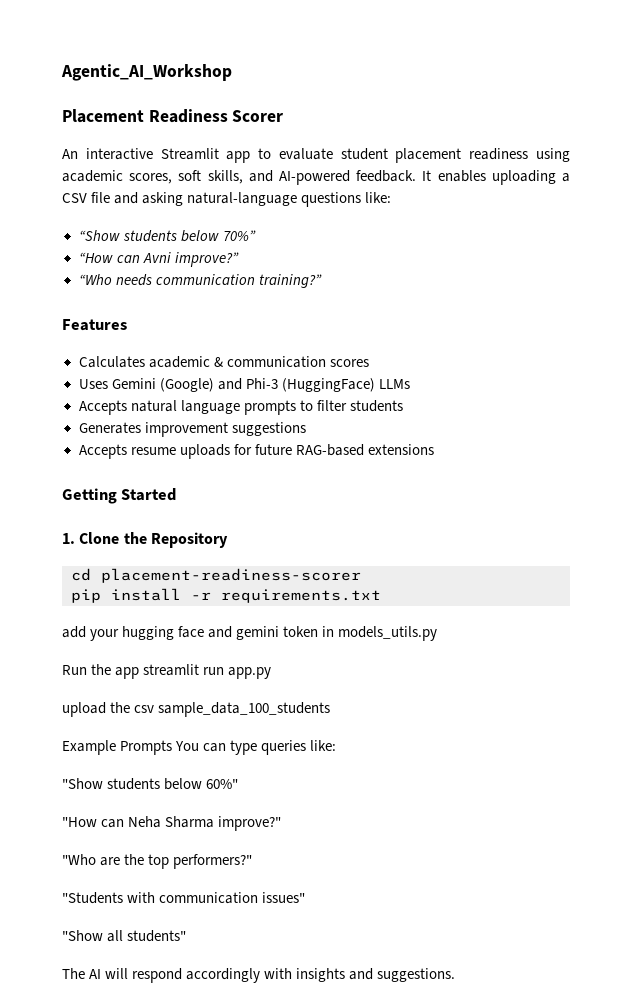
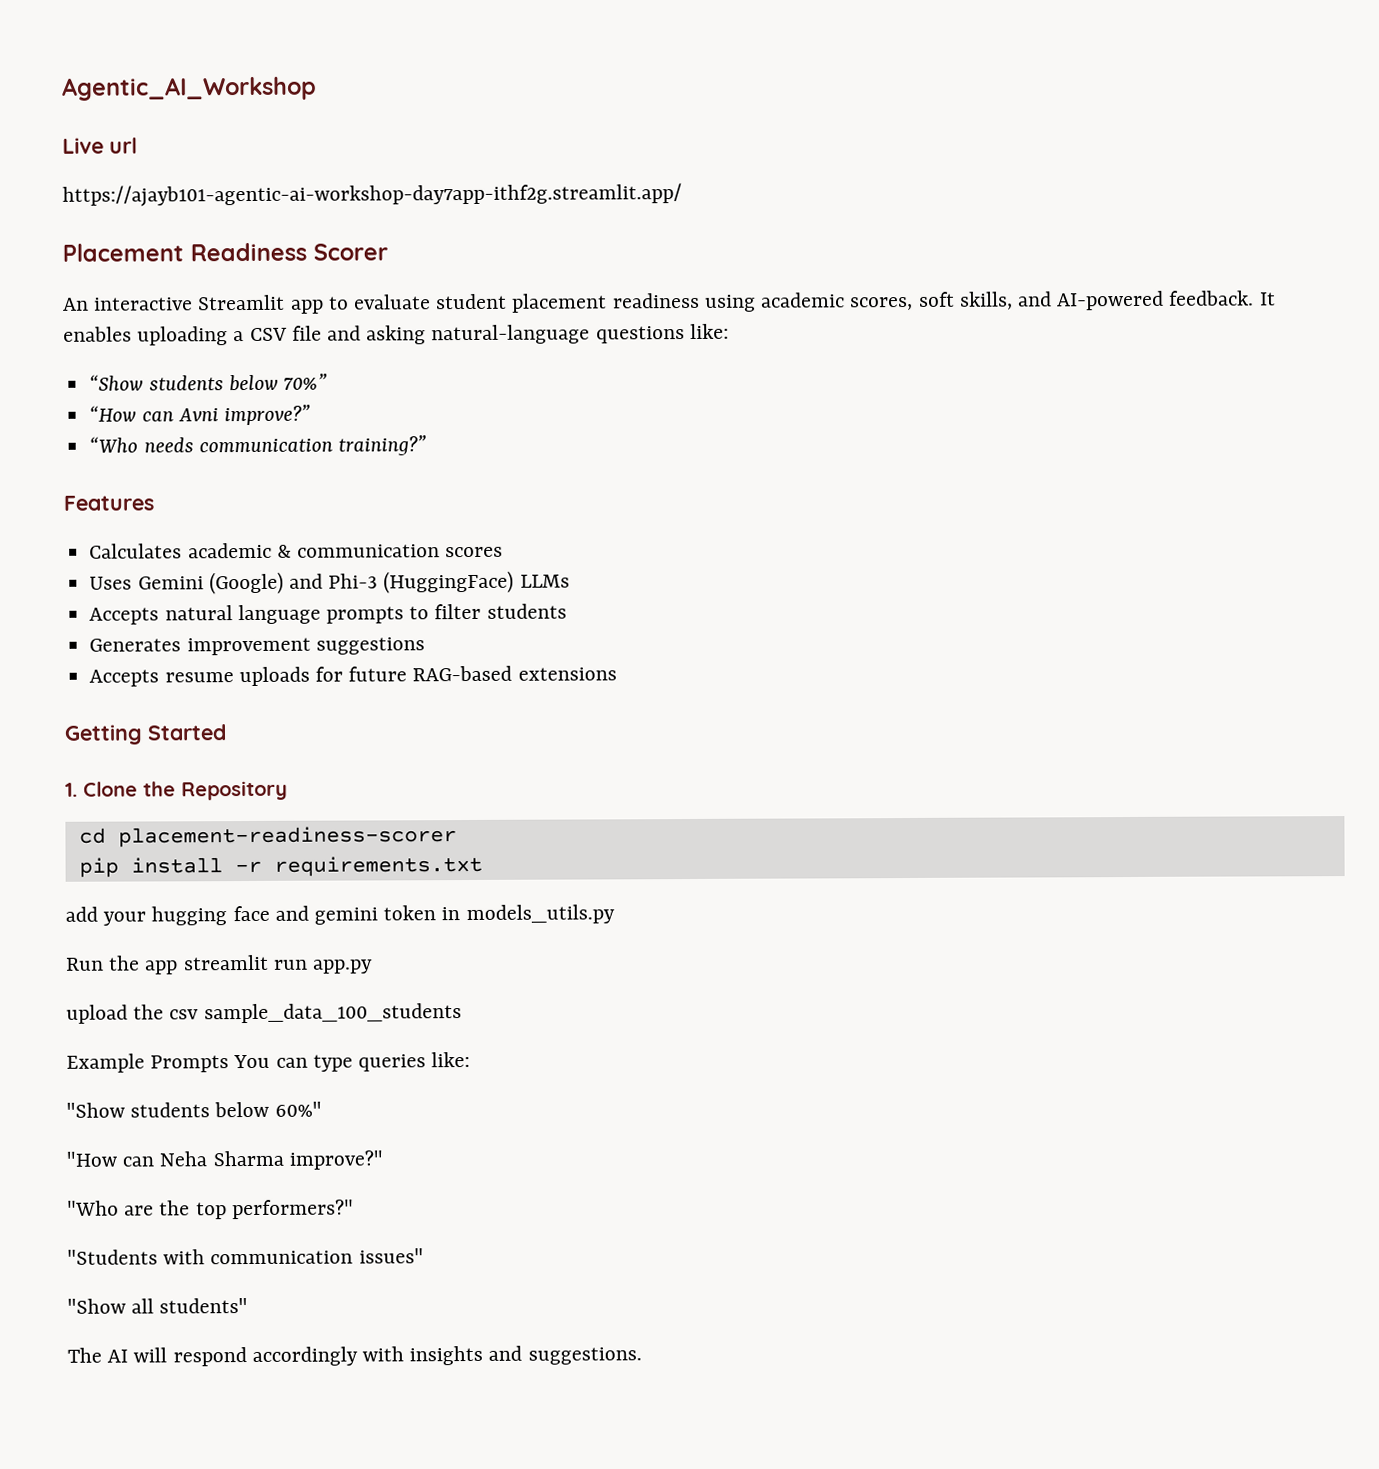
+ Live url
+ https://ajayb101-agentic-ai-workshop-day7app-ithf2g.streamlit.app/

